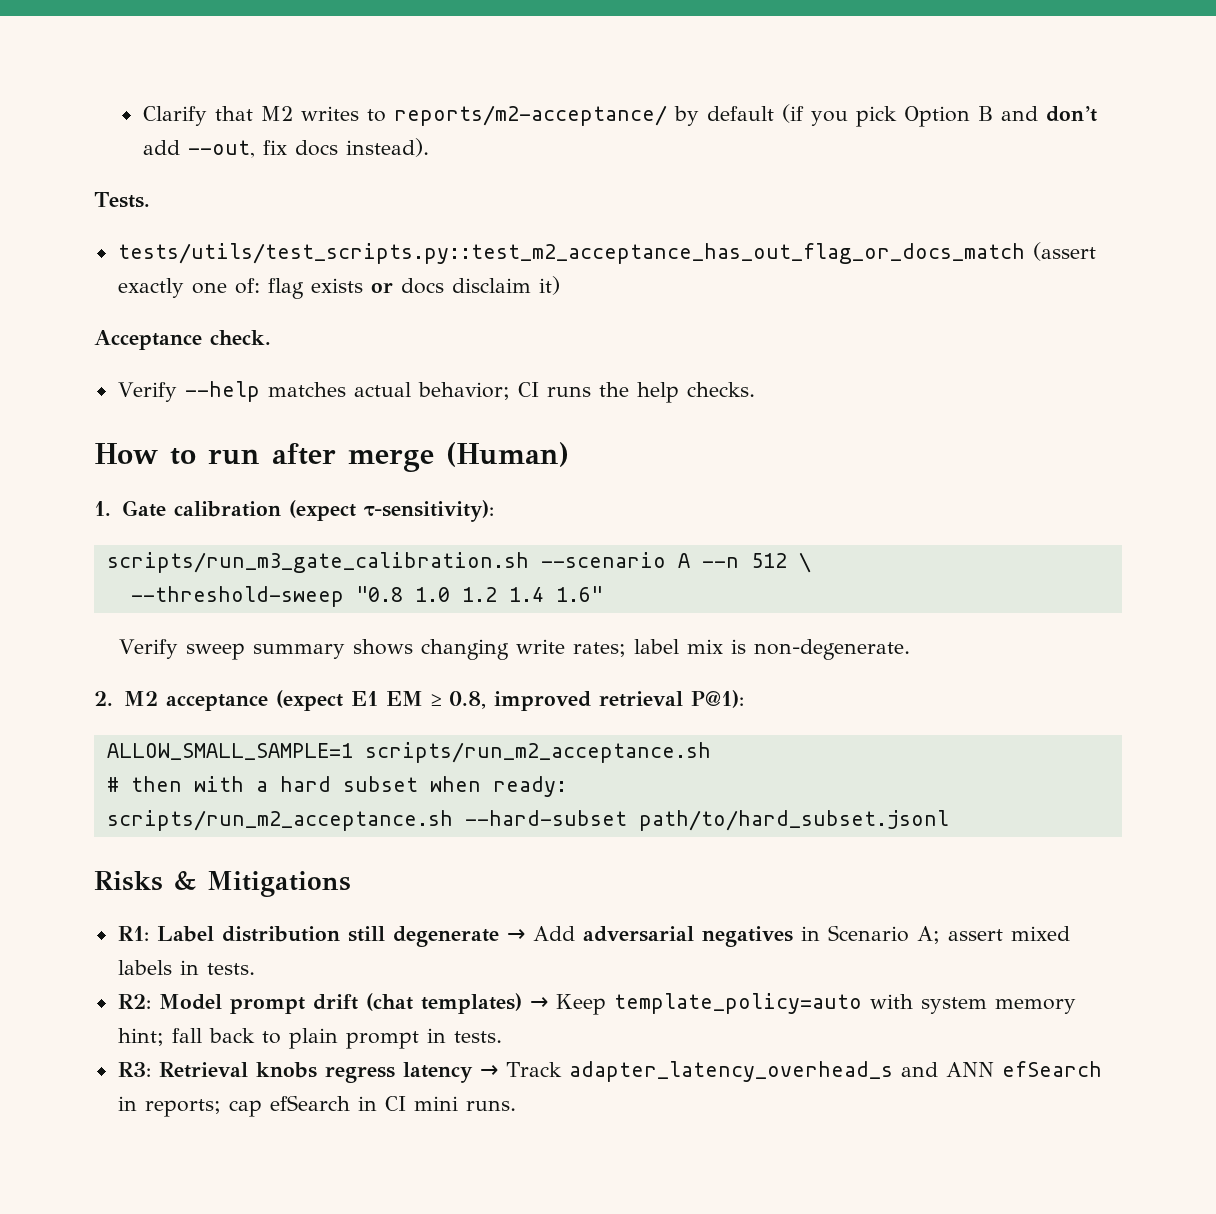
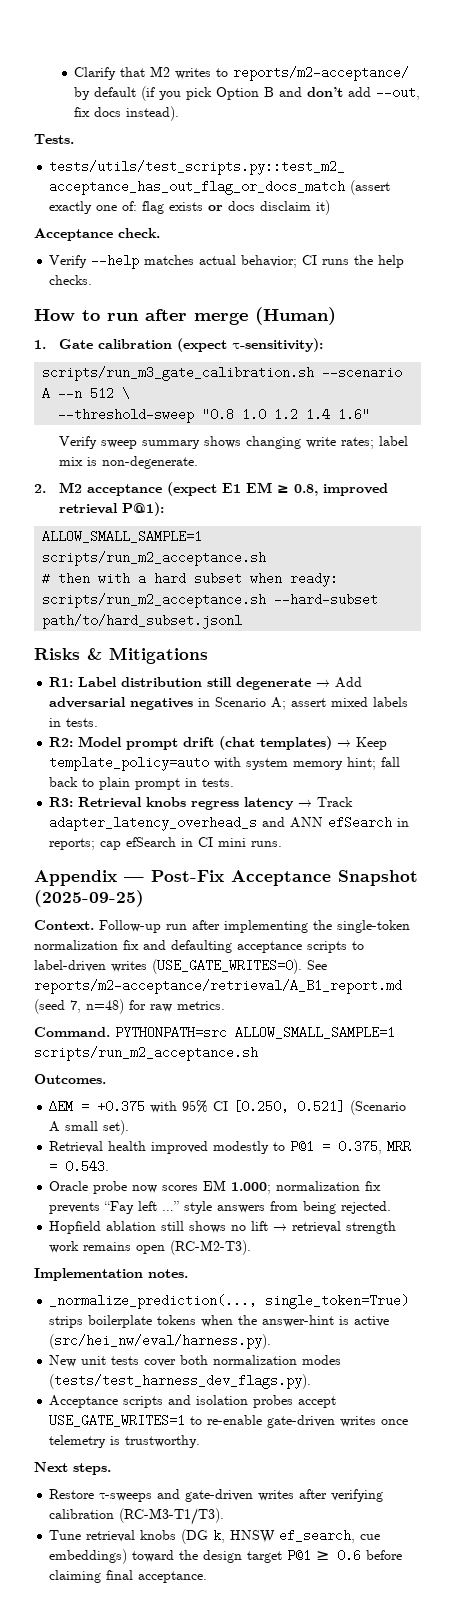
+ Appendix — Post-Fix Acceptance Snapshot (2025-09-25)
+ Context. Follow-up run after implementing the single-token normalization fix and defaulting acceptance scripts to label-driven writes (USE_GATE_WRITES=0). See reports/m2-acceptance/retrieval/A_B1_report.md (seed 7, n=48) for raw metrics.
+ Command. PYTHONPATH=src ALLOW_SMALL_SAMPLE=1 scripts/run_m2_acceptance.sh
+ Outcomes.
+ ΔEM = +0.375 with 95% CI [0.250, 0.521] (Scenario A small set).
+ Retrieval health improved modestly to P@1 = 0.375, MRR = 0.543.
+ Oracle probe now scores EM 1.000; normalization fix prevents “Fay left …” style answers from being rejected.
+ Hopfield ablation still shows no lift → retrieval strength work remains open (RC-M2-T3).
+ Implementation notes.
+ _normalize_prediction(..., single_token=True) strips boilerplate tokens when the answer-hint is active (src/hei_nw/eval/harness.py).
+ New unit tests cover both normalization modes (tests/test_harness_dev_flags.py).
+ Acceptance scripts and isolation probes accept USE_GATE_WRITES=1 to re-enable gate-driven writes once telemetry is trustworthy.
+ Next steps.
+ Restore τ-sweeps and gate-driven writes after verifying calibration (RC-M3-T1/T3).
+ Tune retrieval knobs (DG k, HNSW ef_search, cue embeddings) toward the design target P@1 ≥ 0.6 before claiming final acceptance.

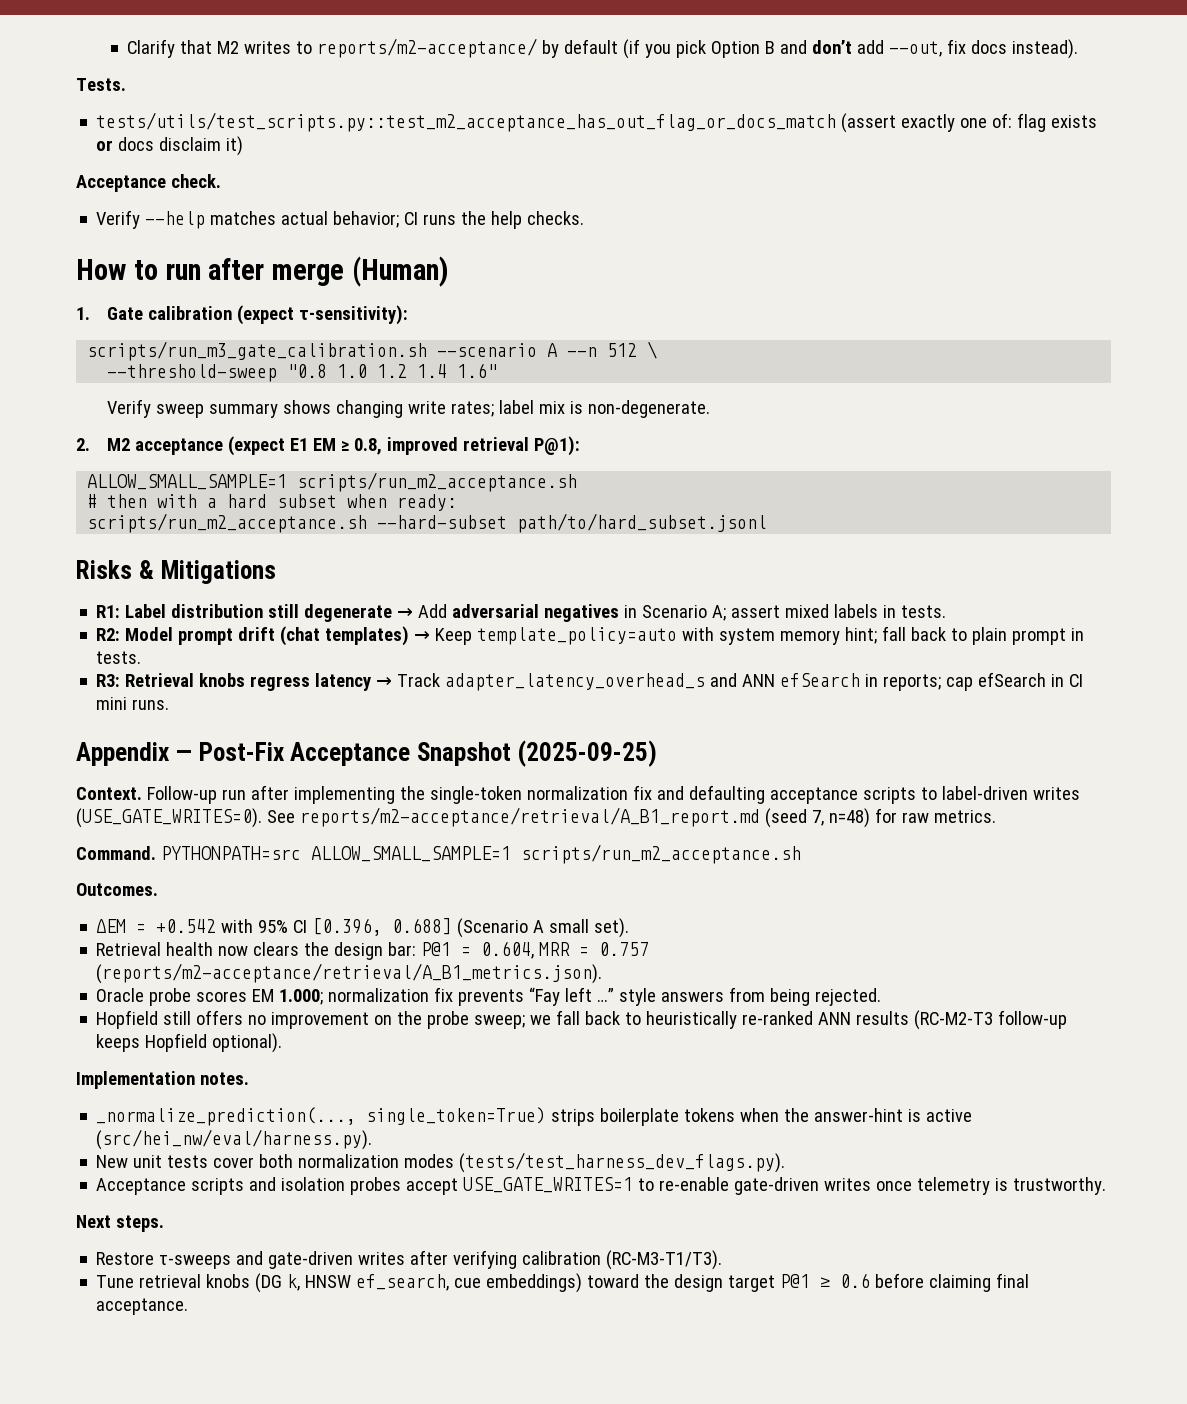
- ΔEM = +0.375 with 95% CI [0.250, 0.521] (Scenario A small set).
+ ΔEM = +0.542 with 95% CI [0.396, 0.688] (Scenario A small set).
- Retrieval health improved modestly to P@1 = 0.375, MRR = 0.543.
+ Retrieval health now clears the design bar: P@1 = 0.604, MRR = 0.757 (reports/m2-acceptance/retrieval/A_B1_metrics.json).
- Oracle probe now scores EM 1.000; normalization fix prevents “Fay left …” style answers from being rejected.
+ Oracle probe scores EM 1.000; normalization fix prevents “Fay left …” style answers from being rejected.
- Hopfield ablation still shows no lift → retrieval strength work remains open (RC-M2-T3).
+ Hopfield still offers no improvement on the probe sweep; we fall back to heuristically re-ranked ANN results (RC-M2-T3 follow-up keeps Hopfield optional).

